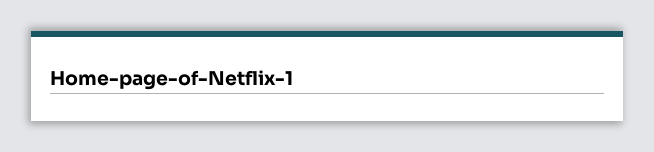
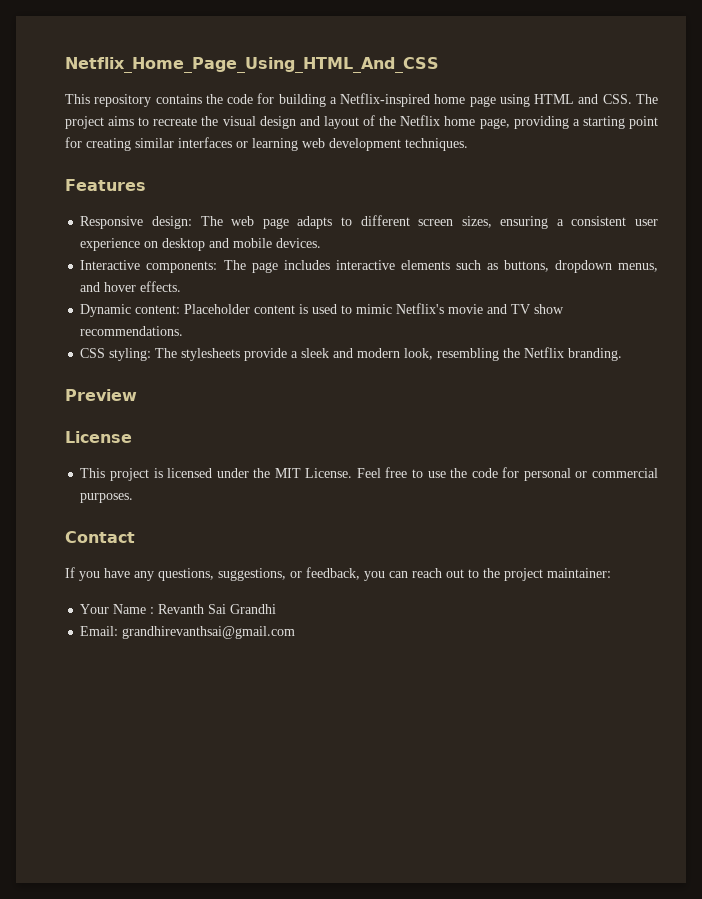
- Home-page-of-Netflix-1
+ Netflix_Home_Page_Using_HTML_And_CSS
+ This repository contains the code for building a Netflix-inspired home page using HTML and CSS. The project aims to recreate the visual design and layout of the Netflix home page, providing a starting point for creating similar interfaces or learning web development techniques.
+ Features
+ Responsive design: The web page adapts to different screen sizes, ensuring a consistent user experience on desktop and mobile devices.
+ Interactive components: The page includes interactive elements such as buttons, dropdown menus, and hover effects.
+ Dynamic content: Placeholder content is used to mimic Netflix's movie and TV show recommendations.
+ CSS styling: The stylesheets provide a sleek and modern look, resembling the Netflix branding.
+ Preview
+ License
+ This project is licensed under the MIT License. Feel free to use the code for personal or commercial purposes.
+ Contact
+ If you have any questions, suggestions, or feedback, you can reach out to the project maintainer:
+ Your Name : Revanth Sai Grandhi
+ Email: grandhirevanthsai@gmail.com

